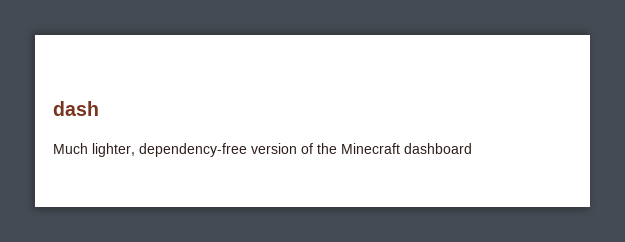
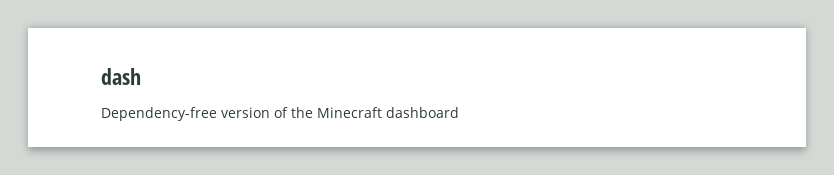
- Much lighter, dependency-free version of the Minecraft dashboard
+ Dependency-free version of the Minecraft dashboard

